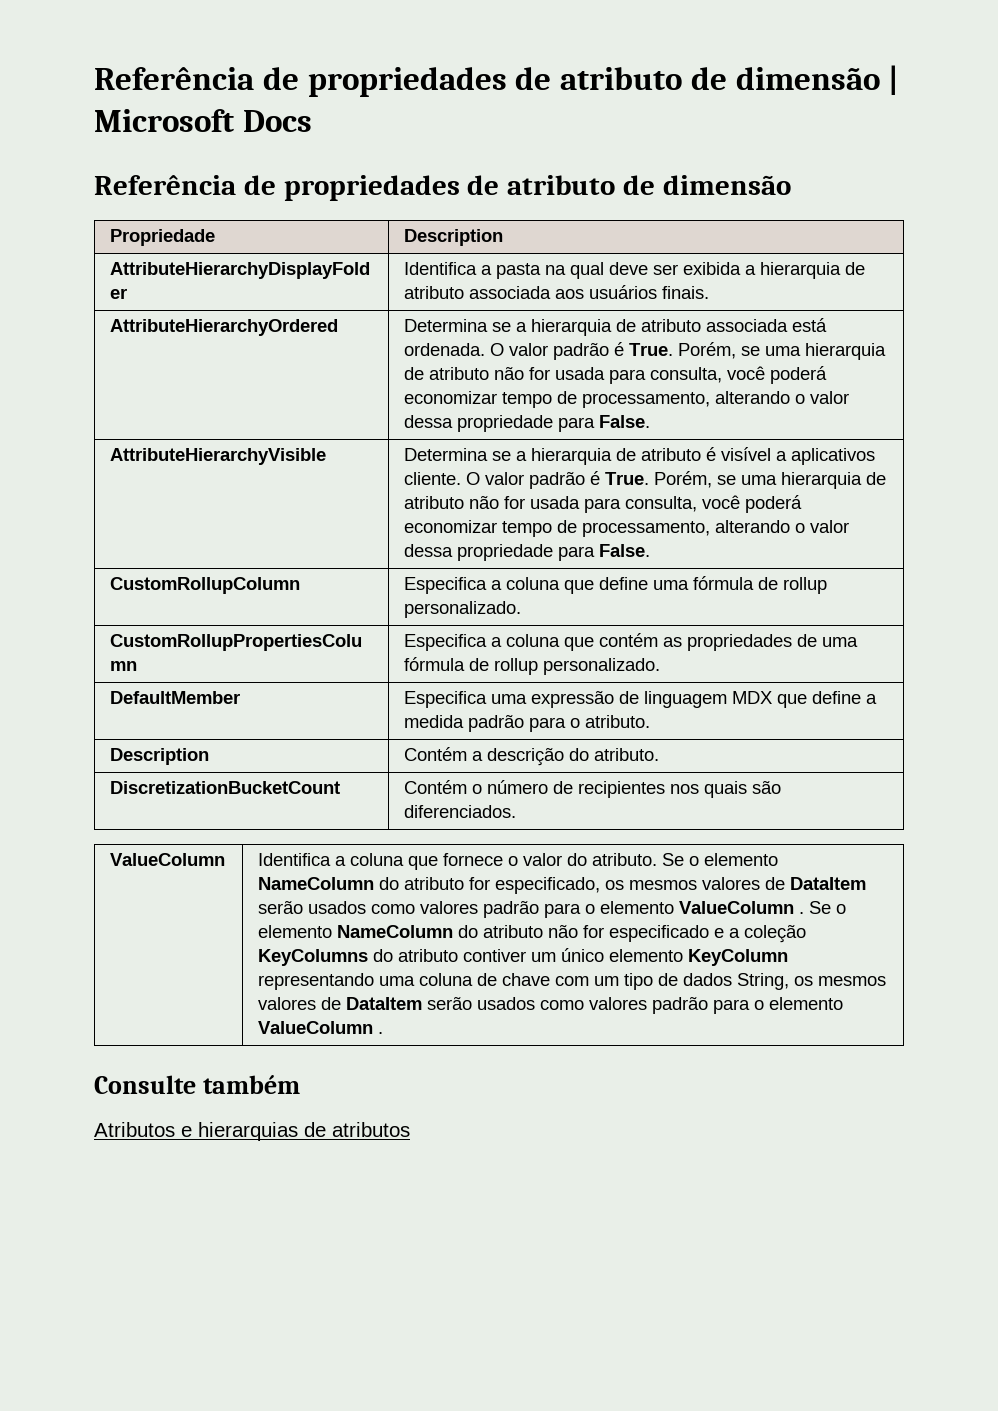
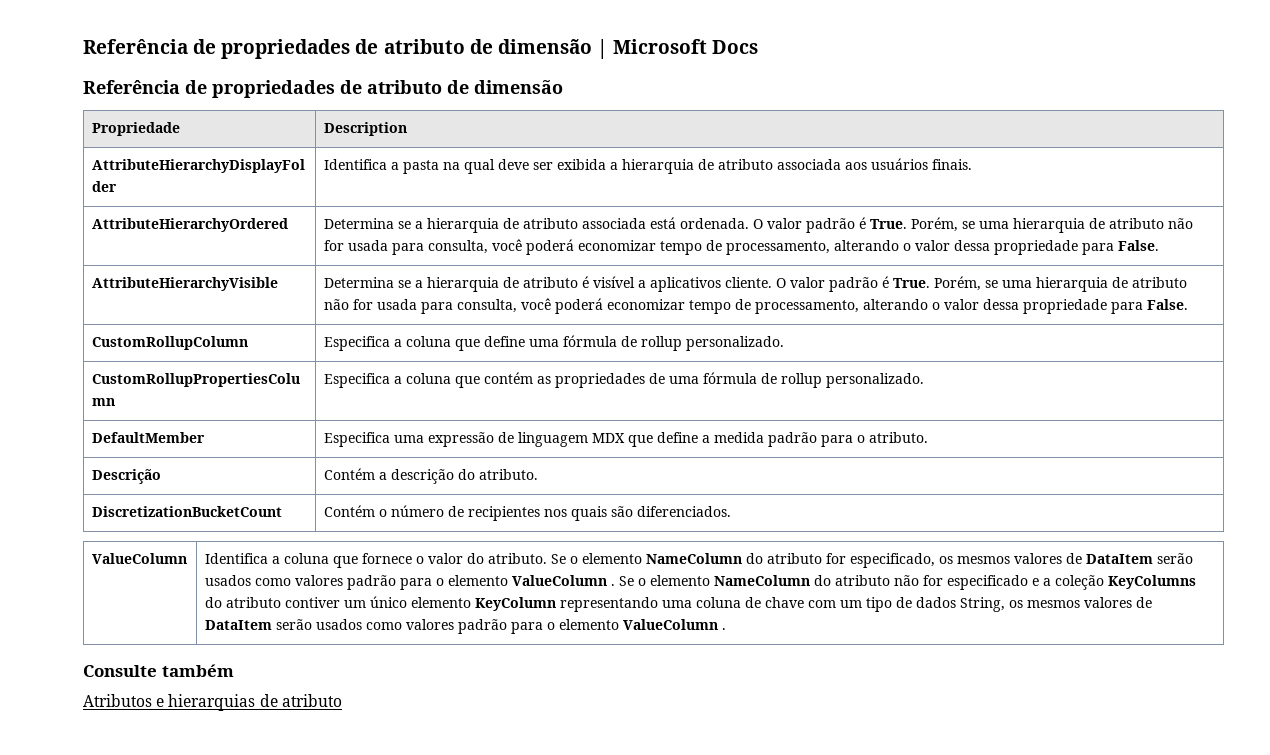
- Description | Contém a descrição do atributo.
+ Descrição | Contém a descrição do atributo.
- Atributos e hierarquias de atributos
+ Atributos e hierarquias de atributo

